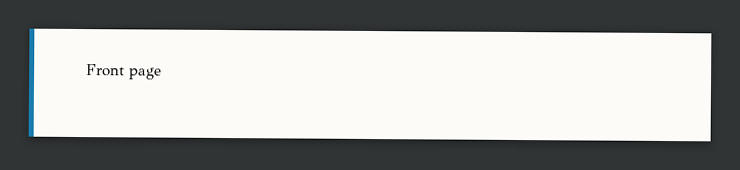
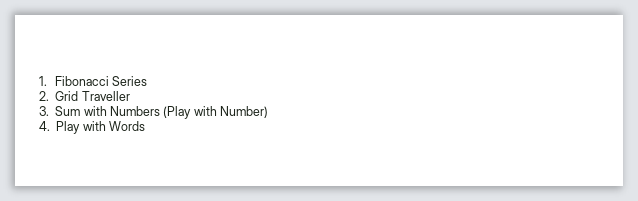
- Front page
+ 1. Fibonacci Series
+ 2. Grid Traveller
+ 3. Sum with Numbers (Play with Number)
+ 4. Play with Words

